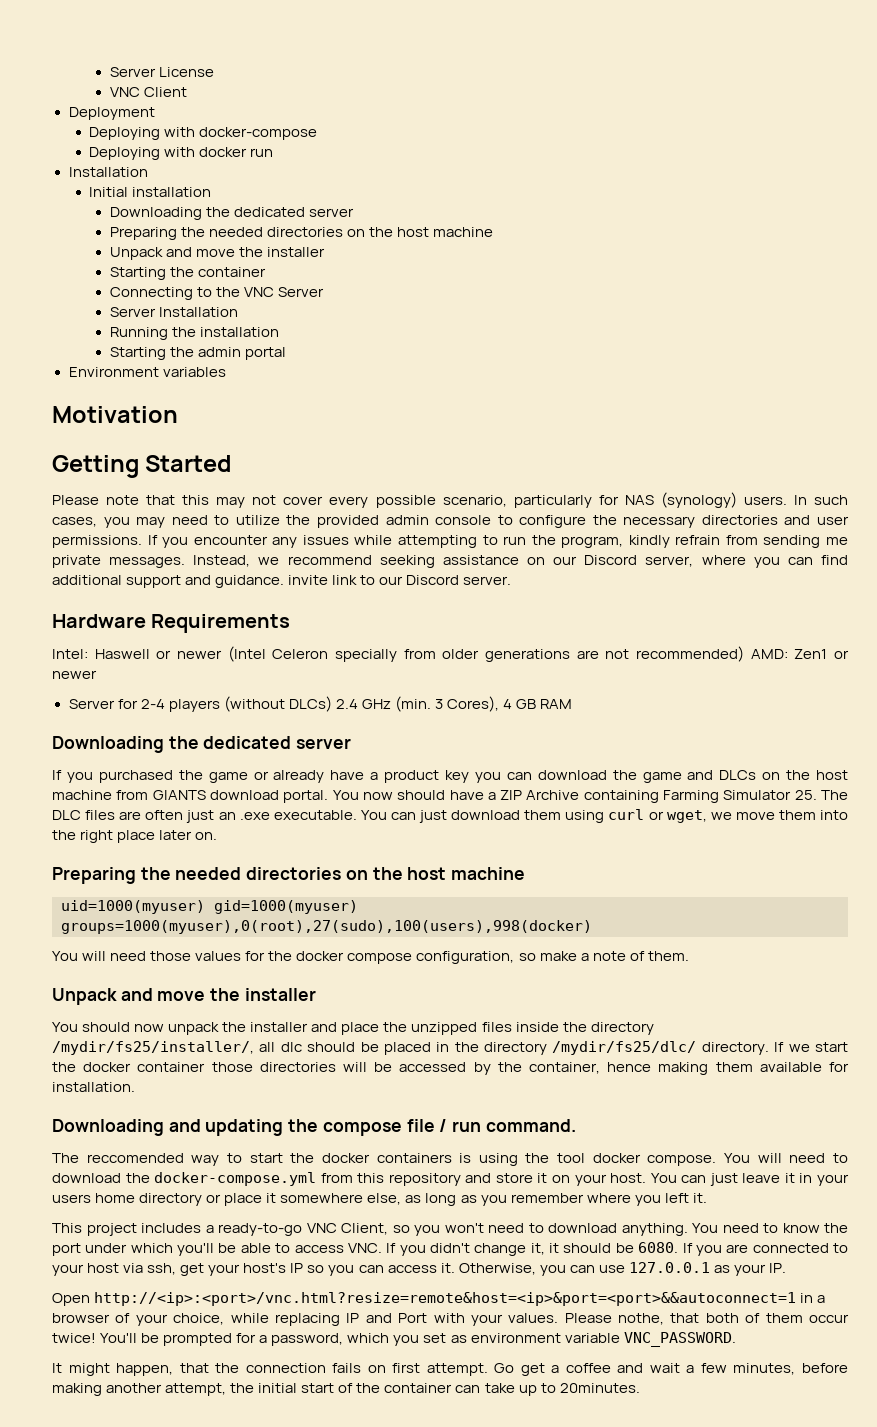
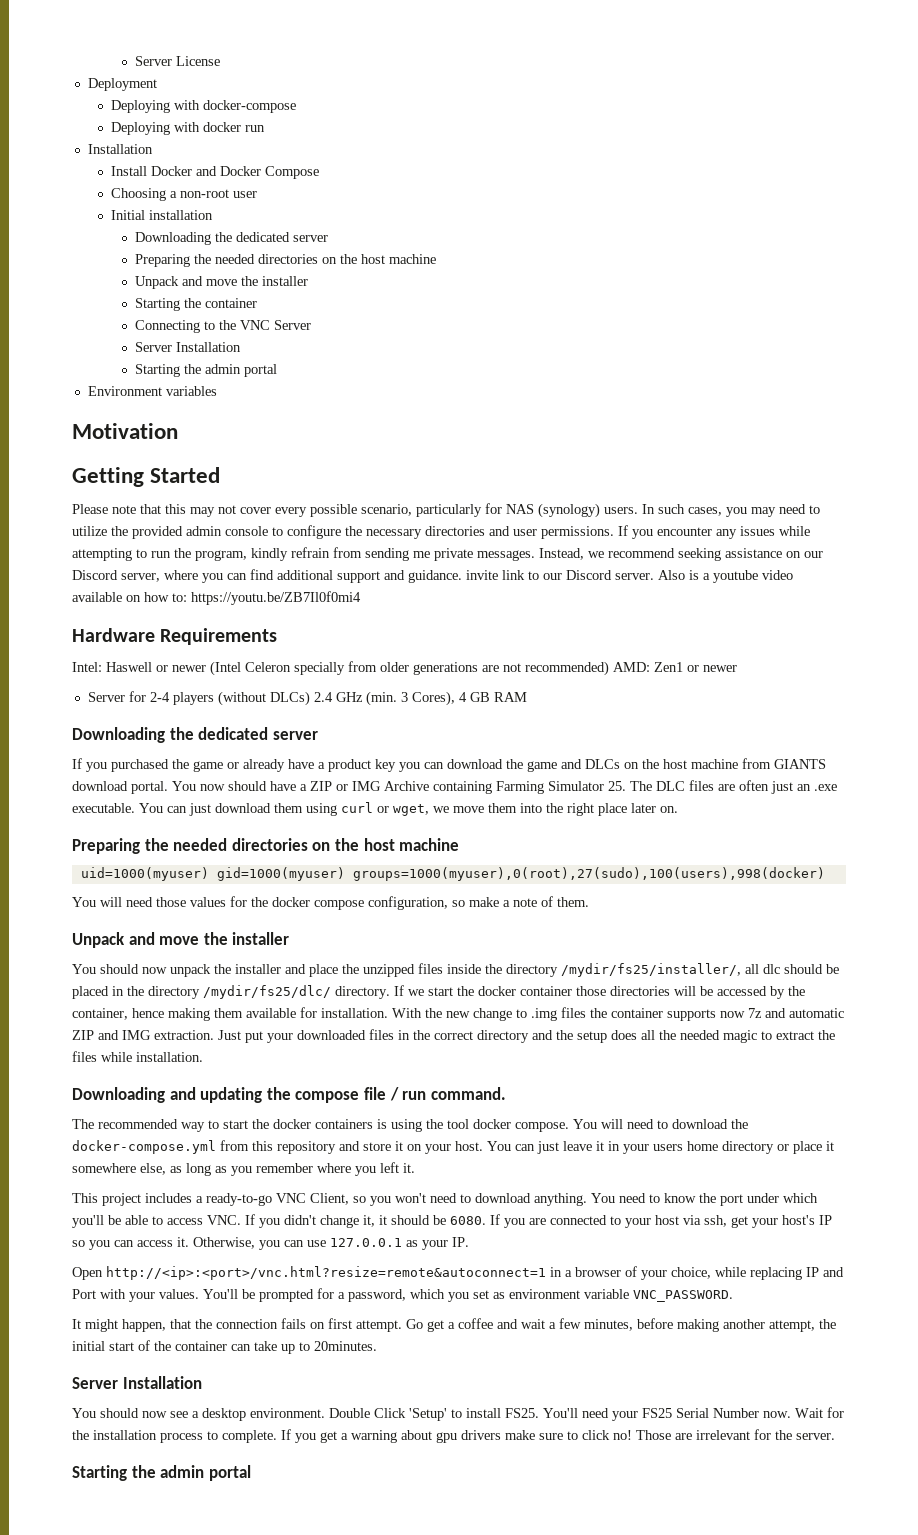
- VNC Client
+ Install Docker and Docker Compose
+ Choosing a non-root user
- Running the installation
+ Also is a youtube video available on how to: https://youtu.be/ZB7Il0f0mi4
- You now should have a ZIP Archive containing Farming Simulator 25. The DLC files are often just an .exe executable.
+ You now should have a ZIP or IMG Archive containing Farming Simulator 25. The DLC files are often just an .exe executable.
+ With the new change to .img files the container supports now 7z and automatic ZIP and IMG extraction. Just put your downloaded files in the correct directory and the setup does all the needed magic to extract the files while installation.
- The reccomended way to start the docker containers is using the tool docker compose.
+ The recommended way to start the docker containers is using the tool docker compose.
- Open http://<ip>:<port>/vnc.html?resize=remote&host=<ip>&port=<port>&&autoconnect=1 in a browser of your choice, while replacing IP and Port with your values.
+ Open http://<ip>:<port>/vnc.html?resize=remote&autoconnect=1 in a browser of your choice, while replacing IP and Port with your values.
- Please nothe, that both of them occur twice!
  Go get a coffee and wait a few minutes, before making another attempt, the initial start of the container can take up to 20minutes.
+ Server Installation
+ You should now see a desktop environment. Double Click 'Setup' to install FS25. You'll need your FS25 Serial Number now. Wait for the installation process to complete. If you get a warning about gpu drivers make sure to click no! Those are irrelevant for the server.
+ Starting the admin portal

